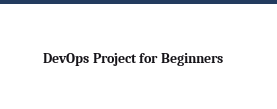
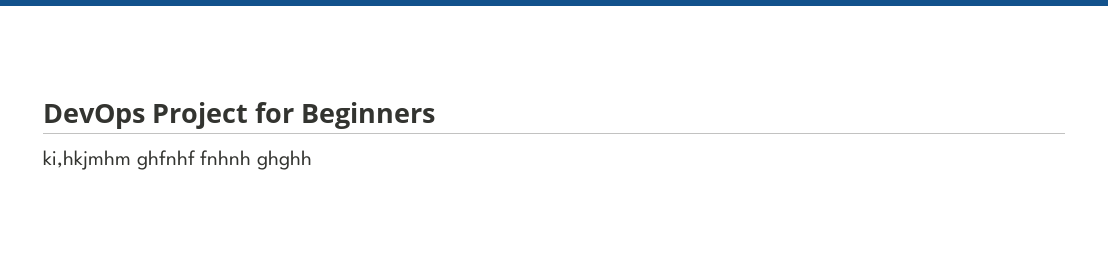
+ ki,hkjmhm ghfnhf fnhnh ghghh

